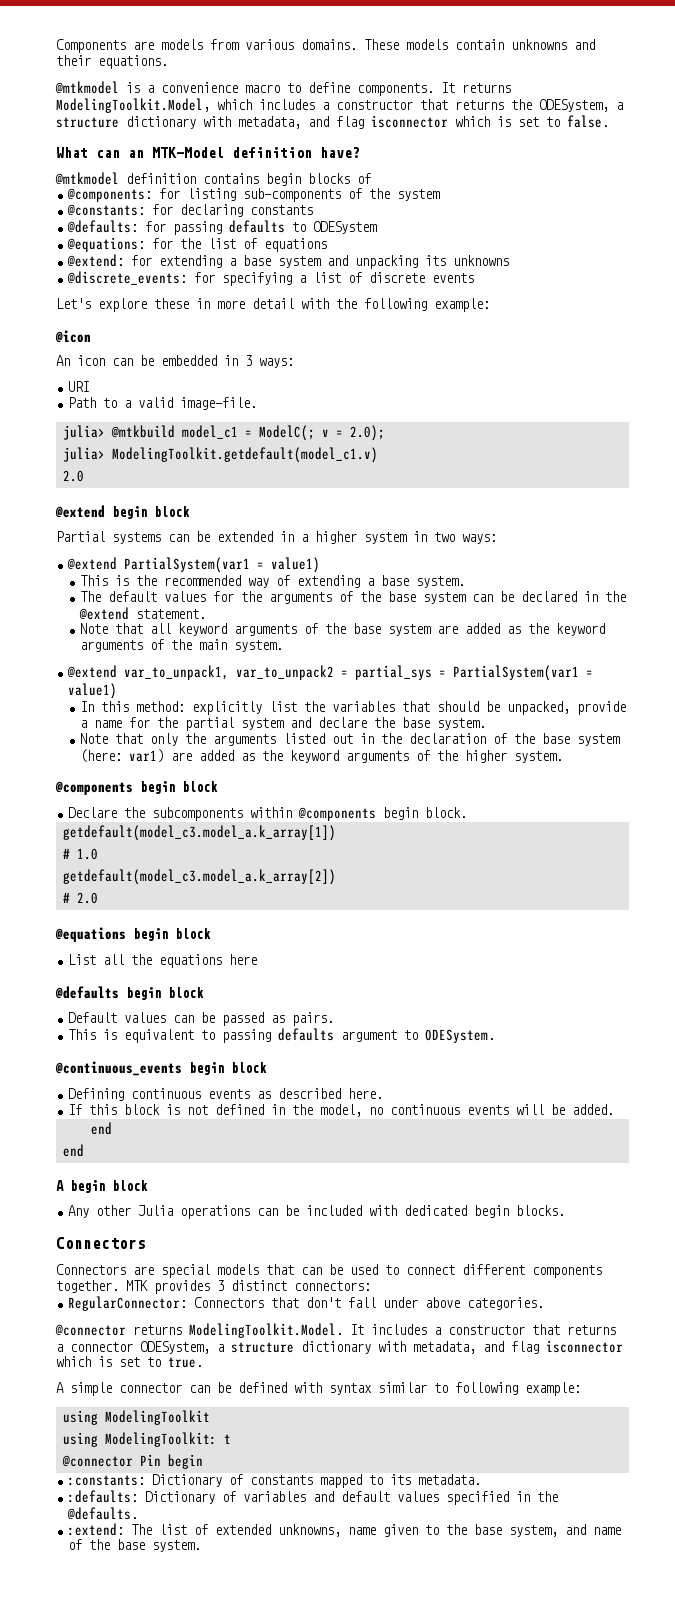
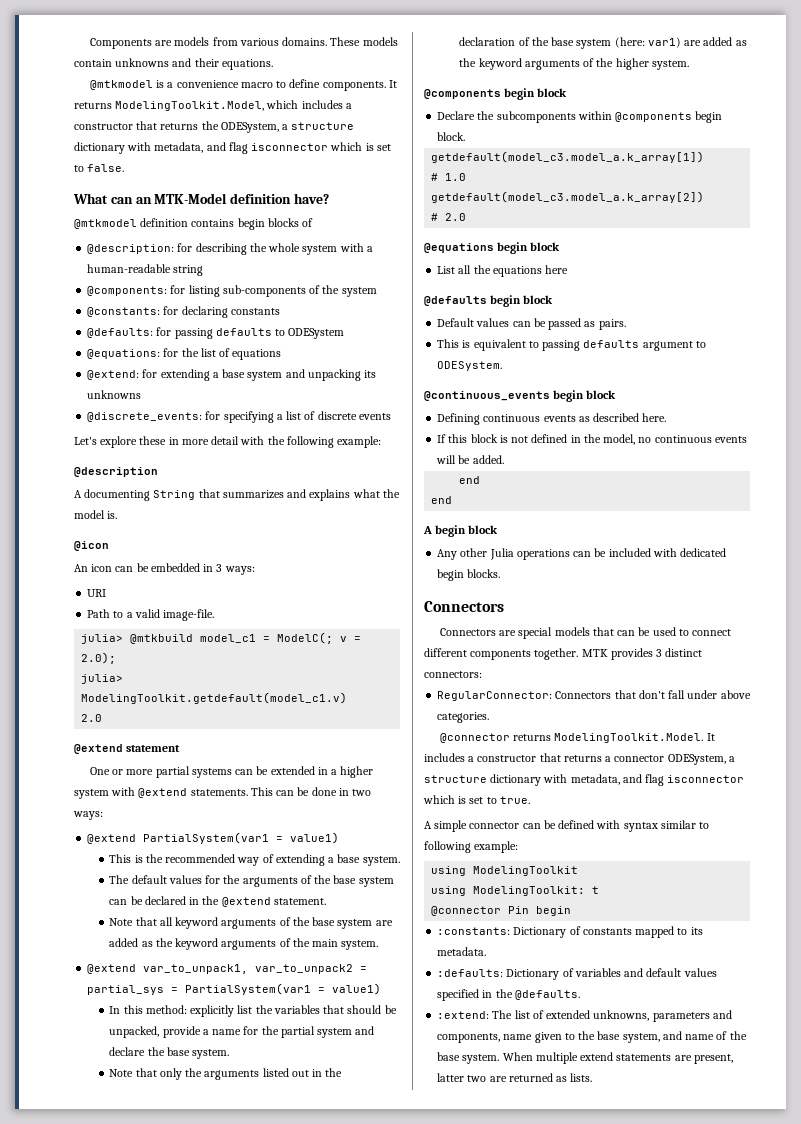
+ @description: for describing the whole system with a human-readable string
+ @description
+ A documenting String that summarizes and explains what the model is.
- @extend begin block
- Partial systems can be extended in a higher system in two ways:
+ @extend statement
+ One or more partial systems can be extended in a higher system with @extend statements. This can be done in two ways:
- :extend: The list of extended unknowns, name given to the base system, and name of the base system.
+ :extend: The list of extended unknowns, parameters and components, name given to the base system, and name of the base system.
+ When multiple extend statements are present, latter two are returned as lists.

